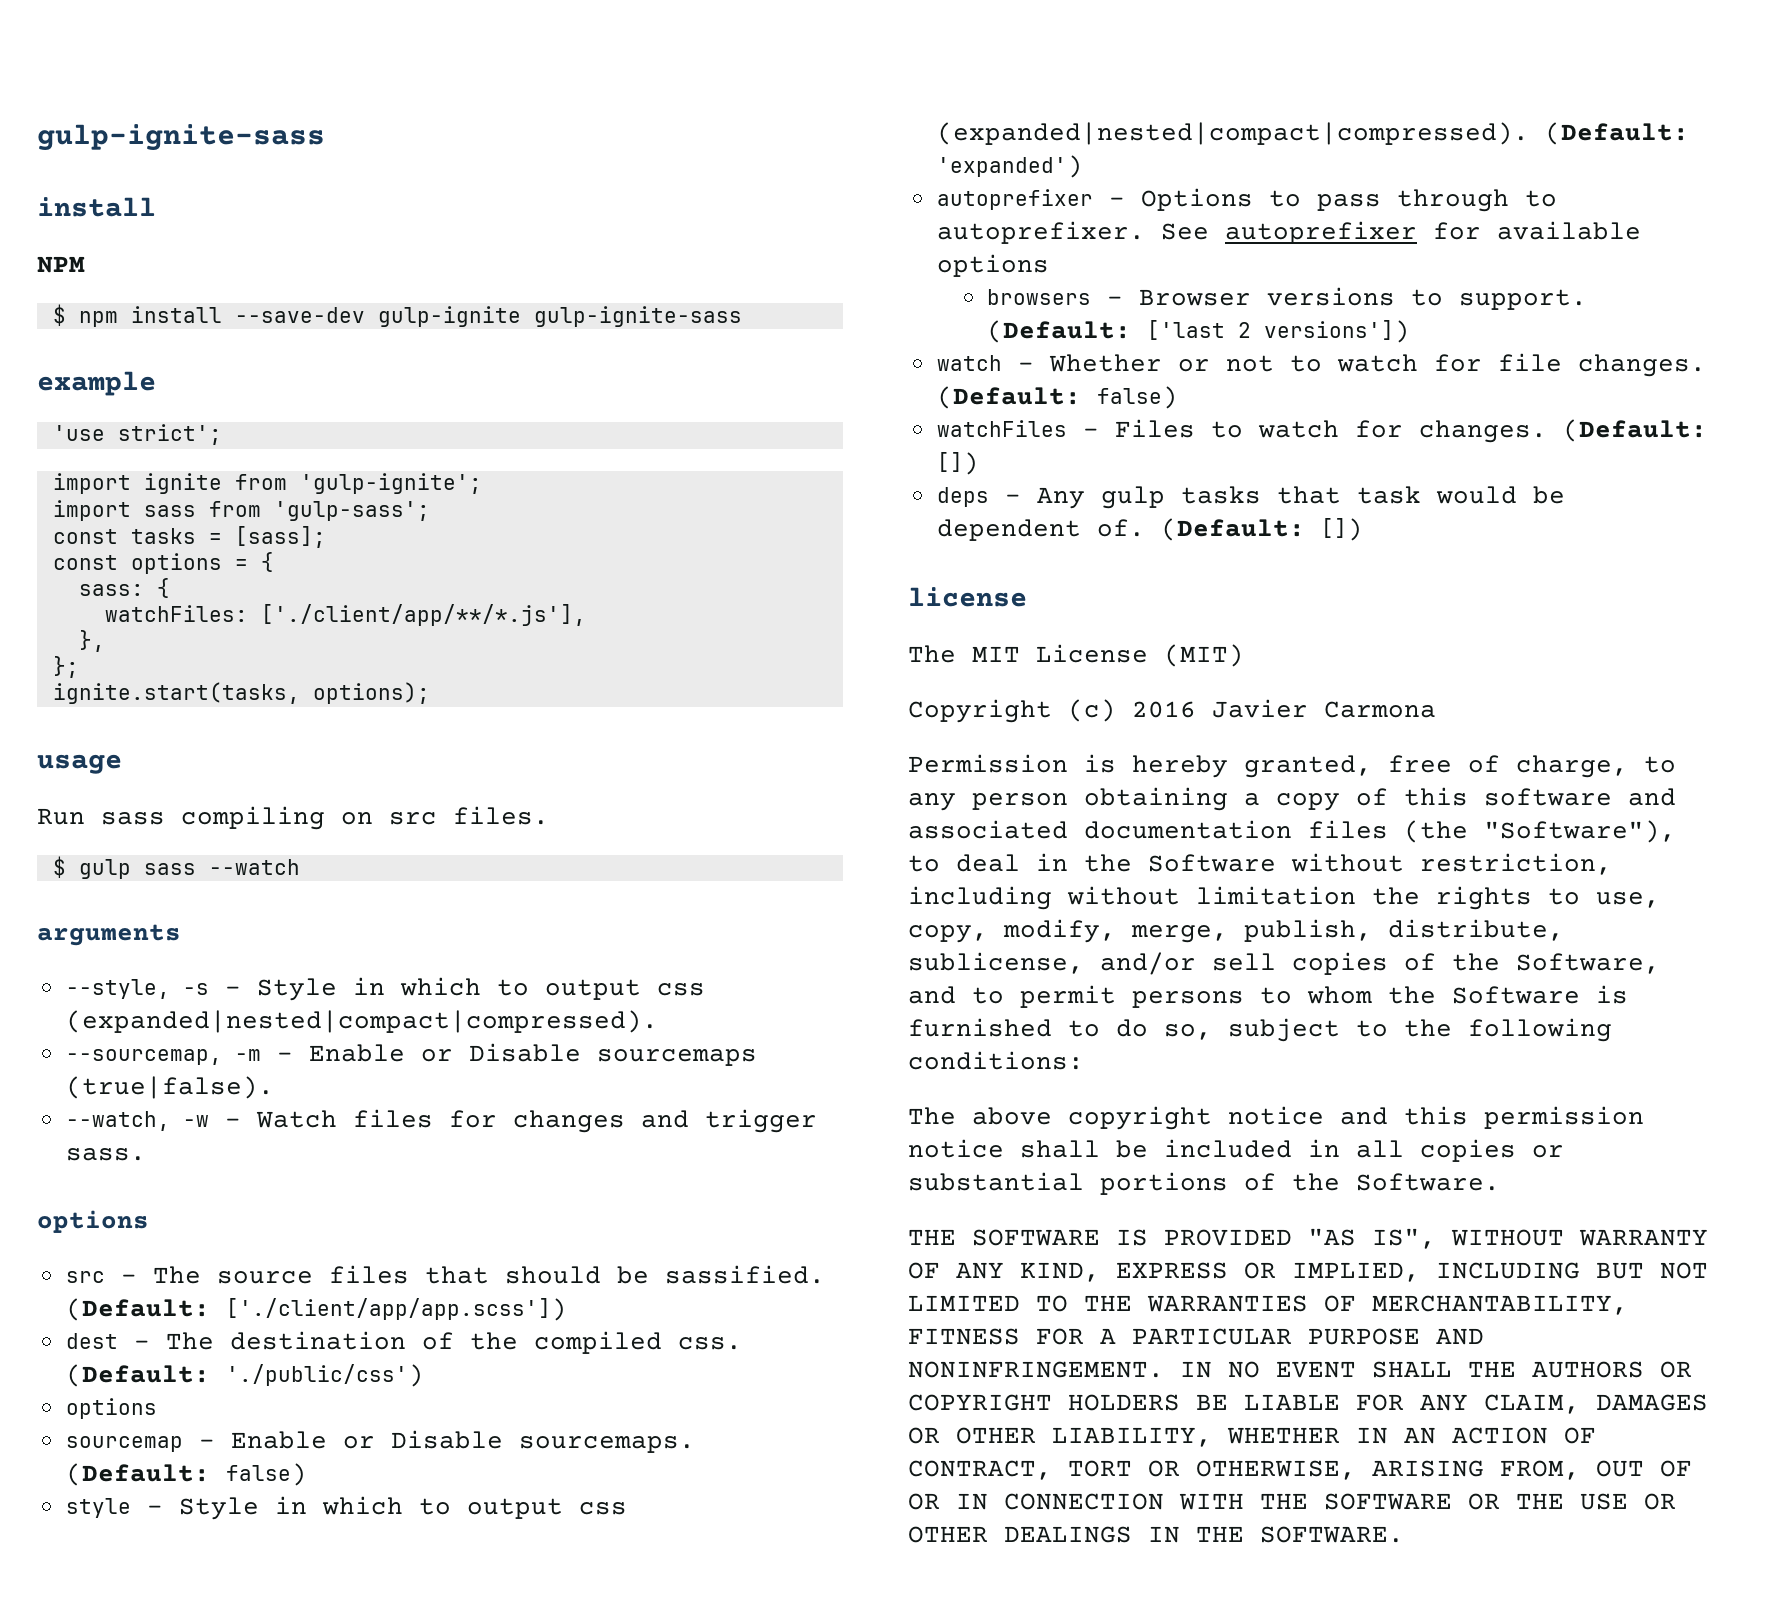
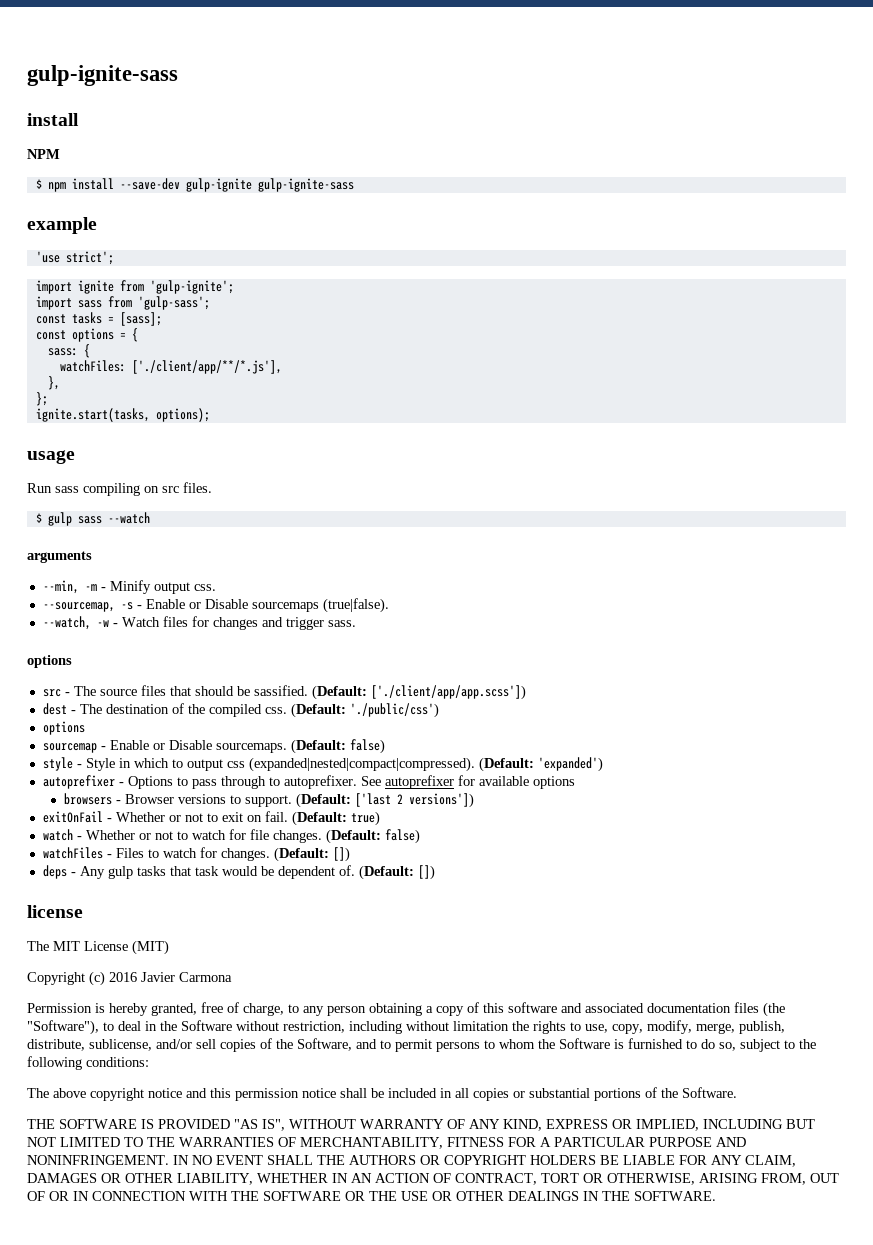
- --style, -s - Style in which to output css (expanded|nested|compact|compressed).
+ --min, -m - Minify output css.
- --sourcemap, -m - Enable or Disable sourcemaps (true|false).
+ --sourcemap, -s - Enable or Disable sourcemaps (true|false).
+ exitOnFail - Whether or not to exit on fail. (Default: true)

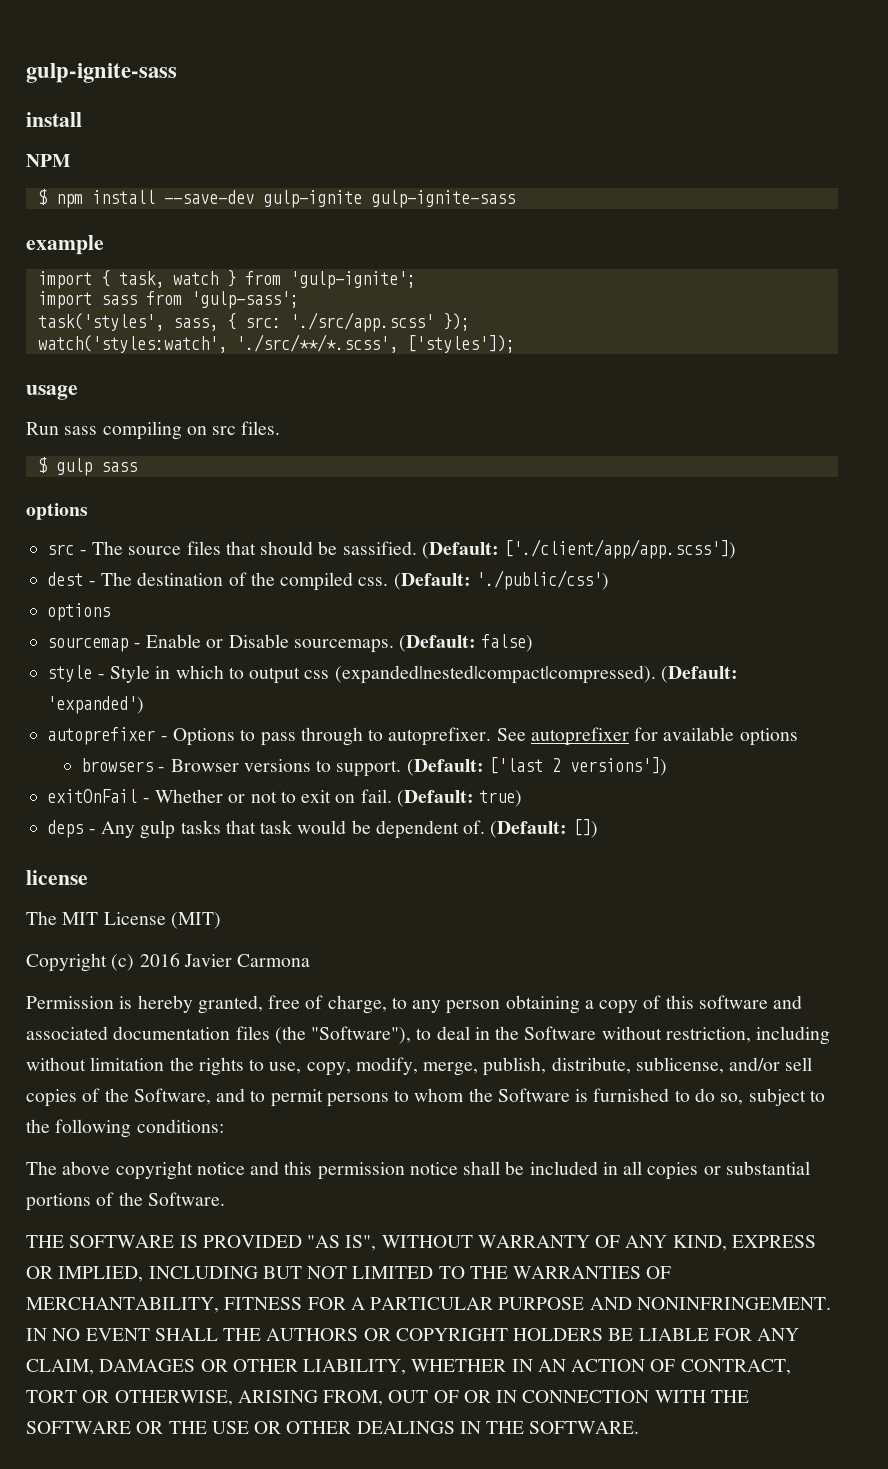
- 'use strict';
- import ignite from 'gulp-ignite';
+ import { task, watch } from 'gulp-ignite';
- const tasks = [sass];
- const options = {
- sass: {
- watchFiles: ['./client/app/**/*.js'],
- },
- };
- ignite.start(tasks, options);
+ task('styles', sass, { src: './src/app.scss' });
+ watch('styles:watch', './src/**/*.scss', ['styles']);
- $ gulp sass --watch
- arguments
- --min, -m - Minify output css.
- --sourcemap, -s - Enable or Disable sourcemaps (true|false).
- --watch, -w - Watch files for changes and trigger sass.
+ $ gulp sass
- watch - Whether or not to watch for file changes. (Default: false)
- watchFiles - Files to watch for changes. (Default: [])

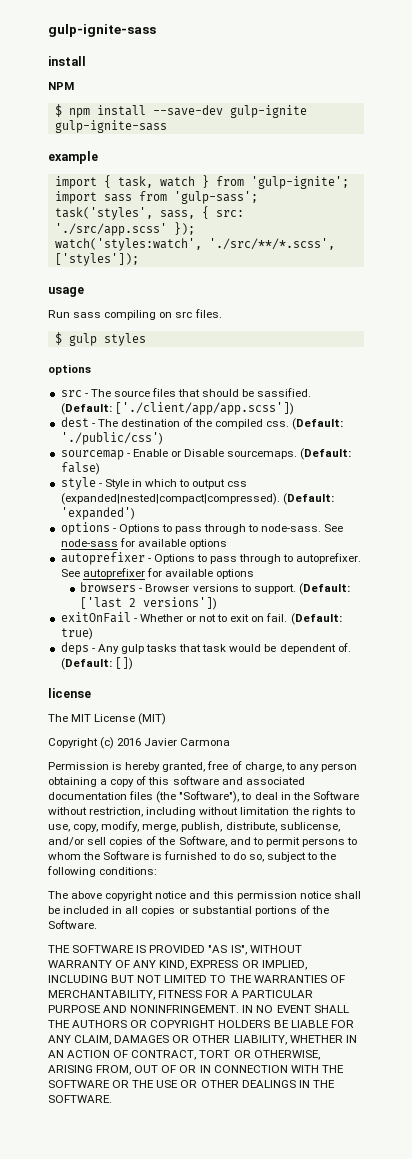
- $ gulp sass
+ $ gulp styles
  (Default: './public/css')
- options
+ options - Options to pass through to node-sass. See node-sass for available options

